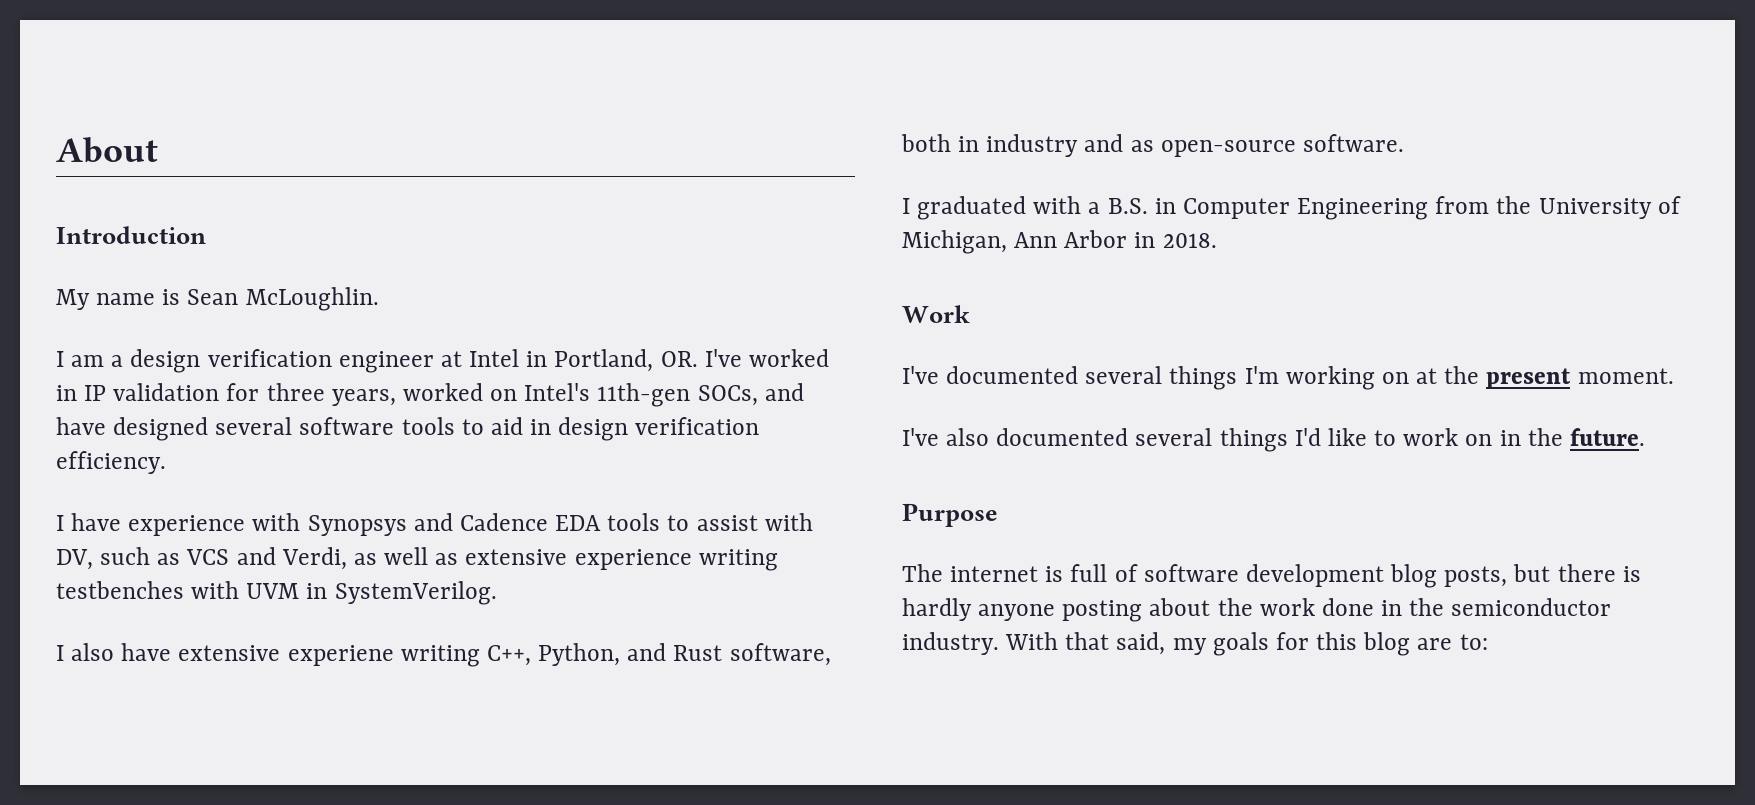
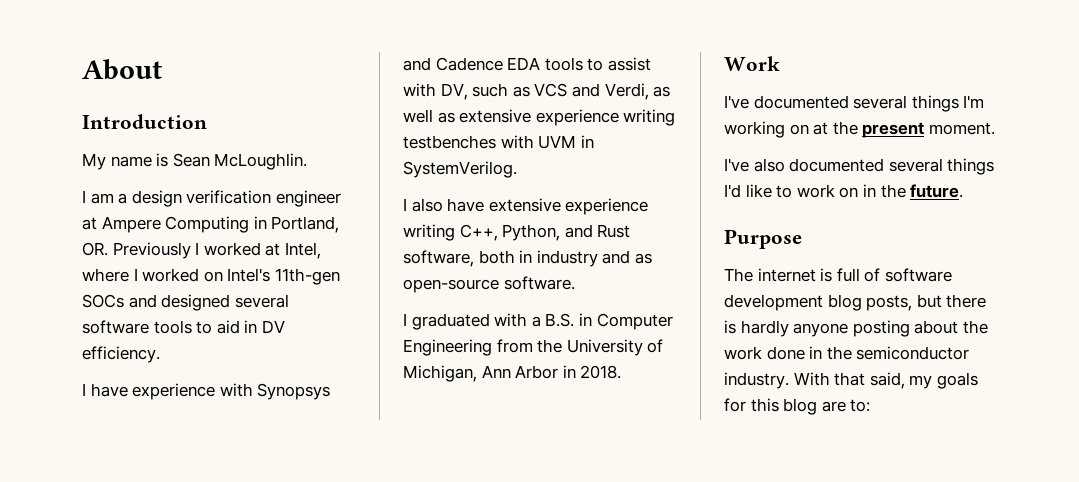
- I am a design verification engineer at Intel in Portland, OR. I've worked in IP validation for three years, worked on Intel's 11th-gen SOCs, and have designed several software tools to aid in design verification efficiency.
+ I am a design verification engineer at Ampere Computing in Portland, OR. Previously I worked at Intel, where I worked on Intel's 11th-gen SOCs and designed several software tools to aid in DV efficiency.
- I also have extensive experiene writing C++, Python, and Rust software, both in industry and as open-source software.
+ I also have extensive experience writing C++, Python, and Rust software, both in industry and as open-source software.

